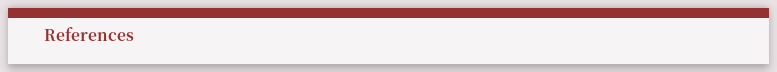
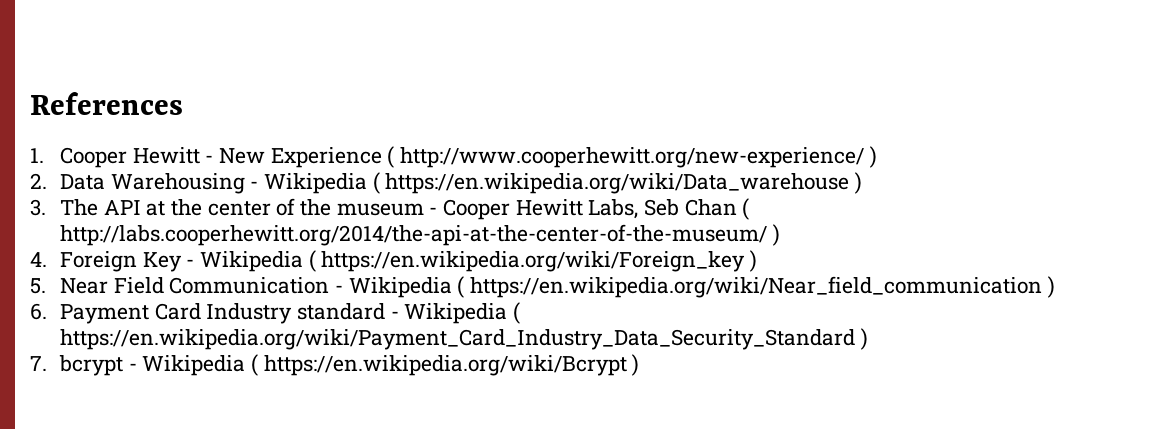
+ 1. Cooper Hewitt - New Experience ( http://www.cooperhewitt.org/new-experience/ )
+ 2. Data Warehousing - Wikipedia ( https://en.wikipedia.org/wiki/Data_warehouse )
+ 3. The API at the center of the museum - Cooper Hewitt Labs, Seb Chan ( http://labs.cooperhewitt.org/2014/the-api-at-the-center-of-the-museum/ )
+ 4. Foreign Key - Wikipedia ( https://en.wikipedia.org/wiki/Foreign_key )
+ 5. Near Field Communication - Wikipedia ( https://en.wikipedia.org/wiki/Near_field_communication )
+ 6. Payment Card Industry standard - Wikipedia ( https://en.wikipedia.org/wiki/Payment_Card_Industry_Data_Security_Standard )
+ 7. bcrypt - Wikipedia ( https://en.wikipedia.org/wiki/Bcrypt )

